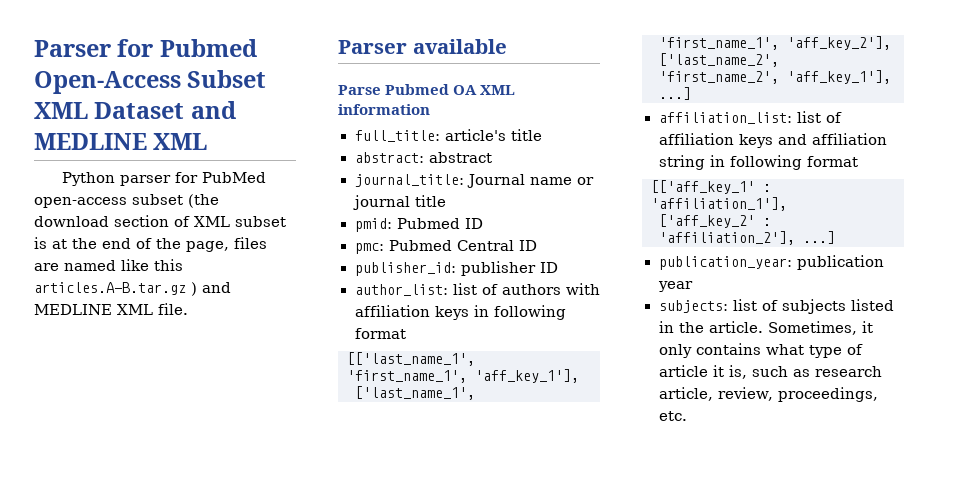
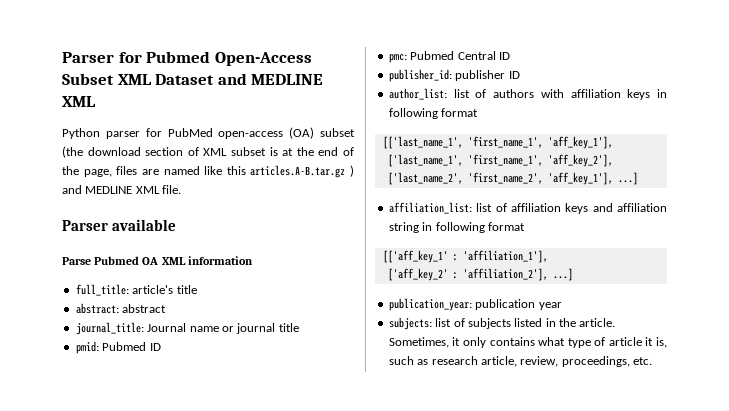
- Python parser for PubMed open-access subset (the download section of XML subset is at the end of the page, files are named like this articles.A-B.tar.gz ) and MEDLINE XML file.
+ Python parser for PubMed open-access (OA) subset (the download section of XML subset is at the end of the page, files are named like this articles.A-B.tar.gz ) and MEDLINE XML file.

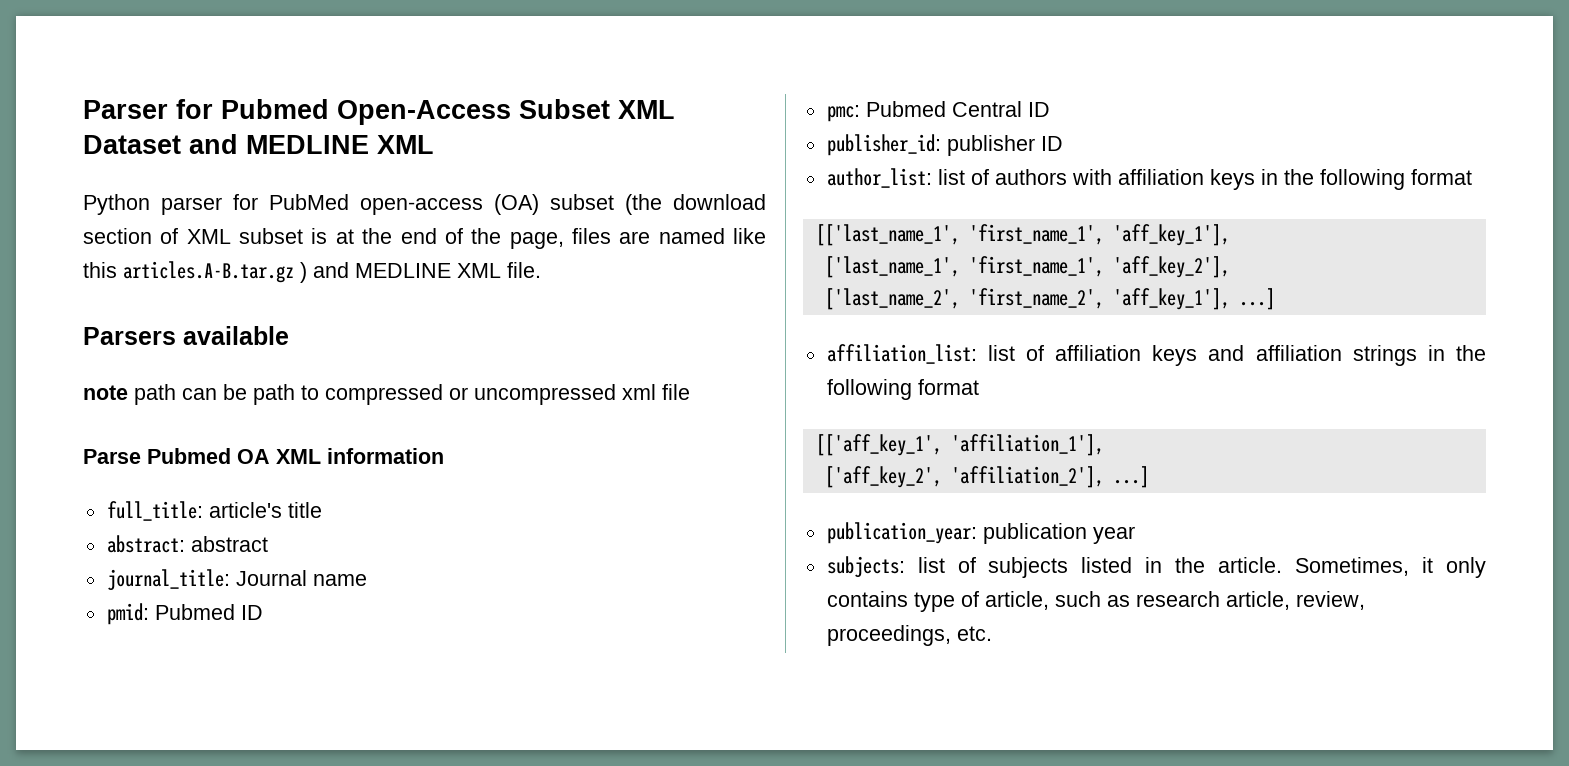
- Parser available
+ Parsers available
+ note path can be path to compressed or uncompressed xml file
- journal_title: Journal name or journal title
+ journal_title: Journal name
- author_list: list of authors with affiliation keys in following format
+ author_list: list of authors with affiliation keys in the following format
- affiliation_list: list of affiliation keys and affiliation string in following format
- [['aff_key_1' : 'affiliation_1'],
+ affiliation_list: list of affiliation keys and affiliation strings in the following format
+ [['aff_key_1', 'affiliation_1'],
- ['aff_key_2' : 'affiliation_2'], ...]
+ ['aff_key_2', 'affiliation_2'], ...]
- Sometimes, it only contains what type of article it is, such as research article, review, proceedings, etc.
+ Sometimes, it only contains type of article, such as research article, review, proceedings, etc.

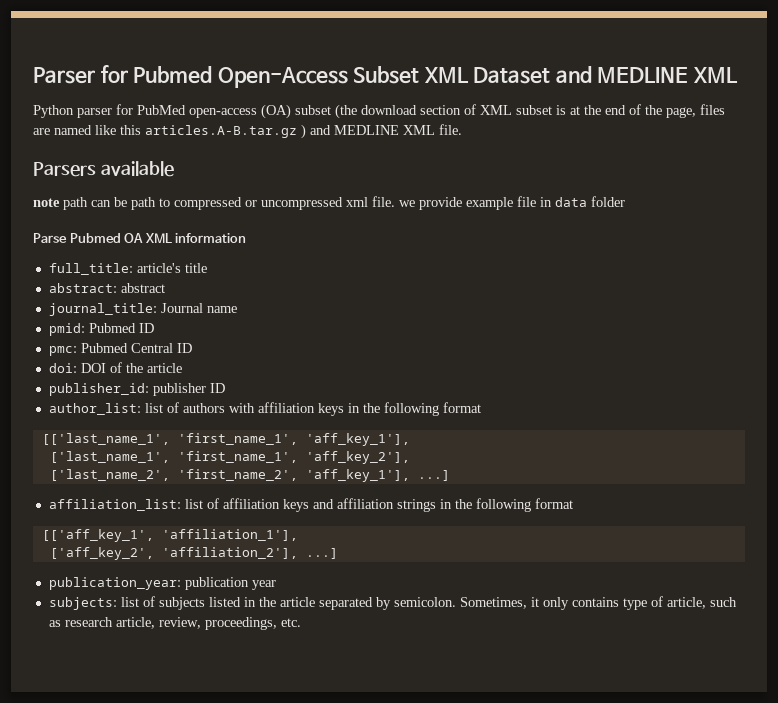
- note path can be path to compressed or uncompressed xml file
+ note path can be path to compressed or uncompressed xml file. we provide example file in data folder
+ doi: DOI of the article
- subjects: list of subjects listed in the article.
+ subjects: list of subjects listed in the article separated by semicolon.

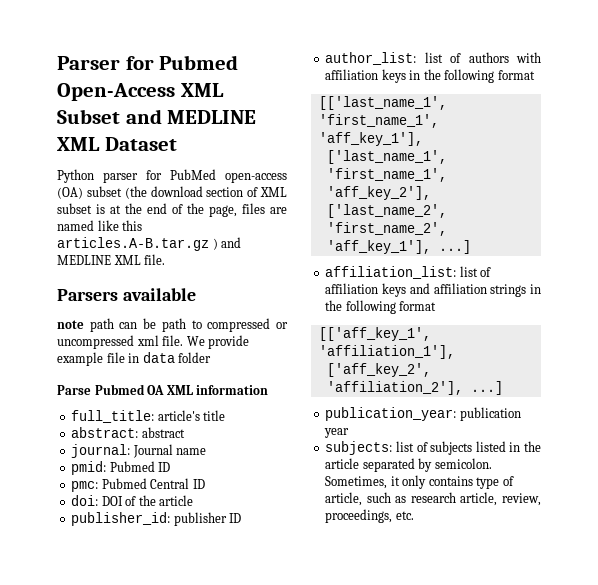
- Parser for Pubmed Open-Access Subset XML Dataset and MEDLINE XML
+ Parser for Pubmed Open-Access XML Subset and MEDLINE XML Dataset
- note path can be path to compressed or uncompressed xml file. we provide example file in data folder
+ note path can be path to compressed or uncompressed xml file. We provide example file in data folder
- journal_title: Journal name
+ journal: Journal name

